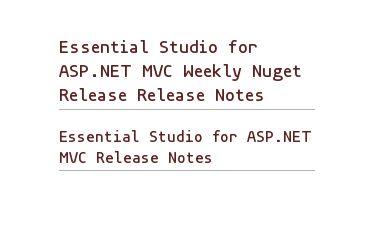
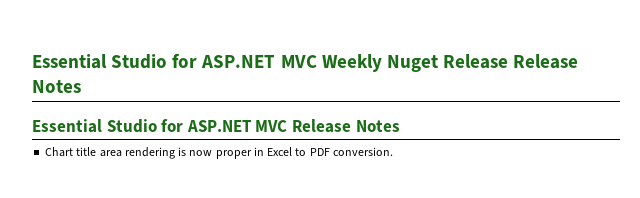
+ Chart title area rendering is now proper in Excel to PDF conversion.

